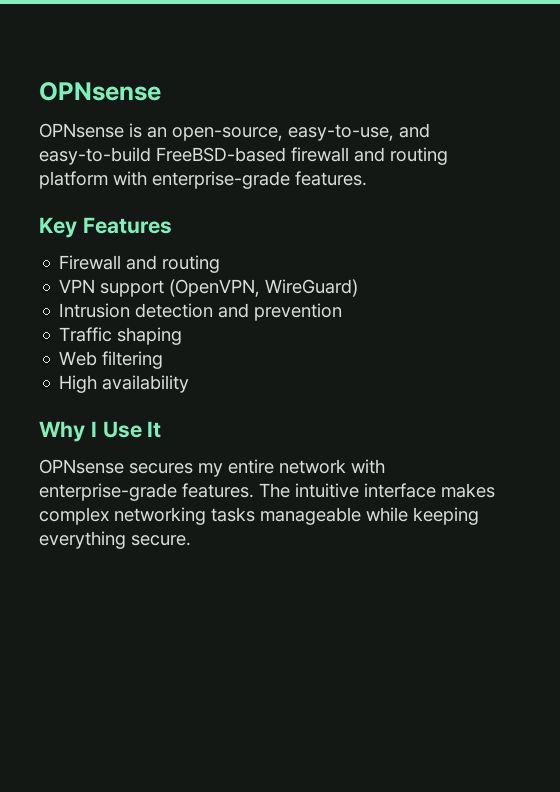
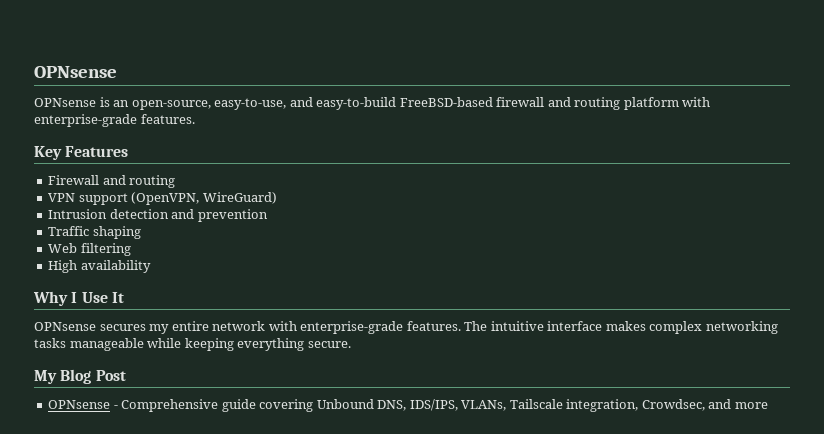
+ My Blog Post
+ OPNsense - Comprehensive guide covering Unbound DNS, IDS/IPS, VLANs, Tailscale integration, Crowdsec, and more

